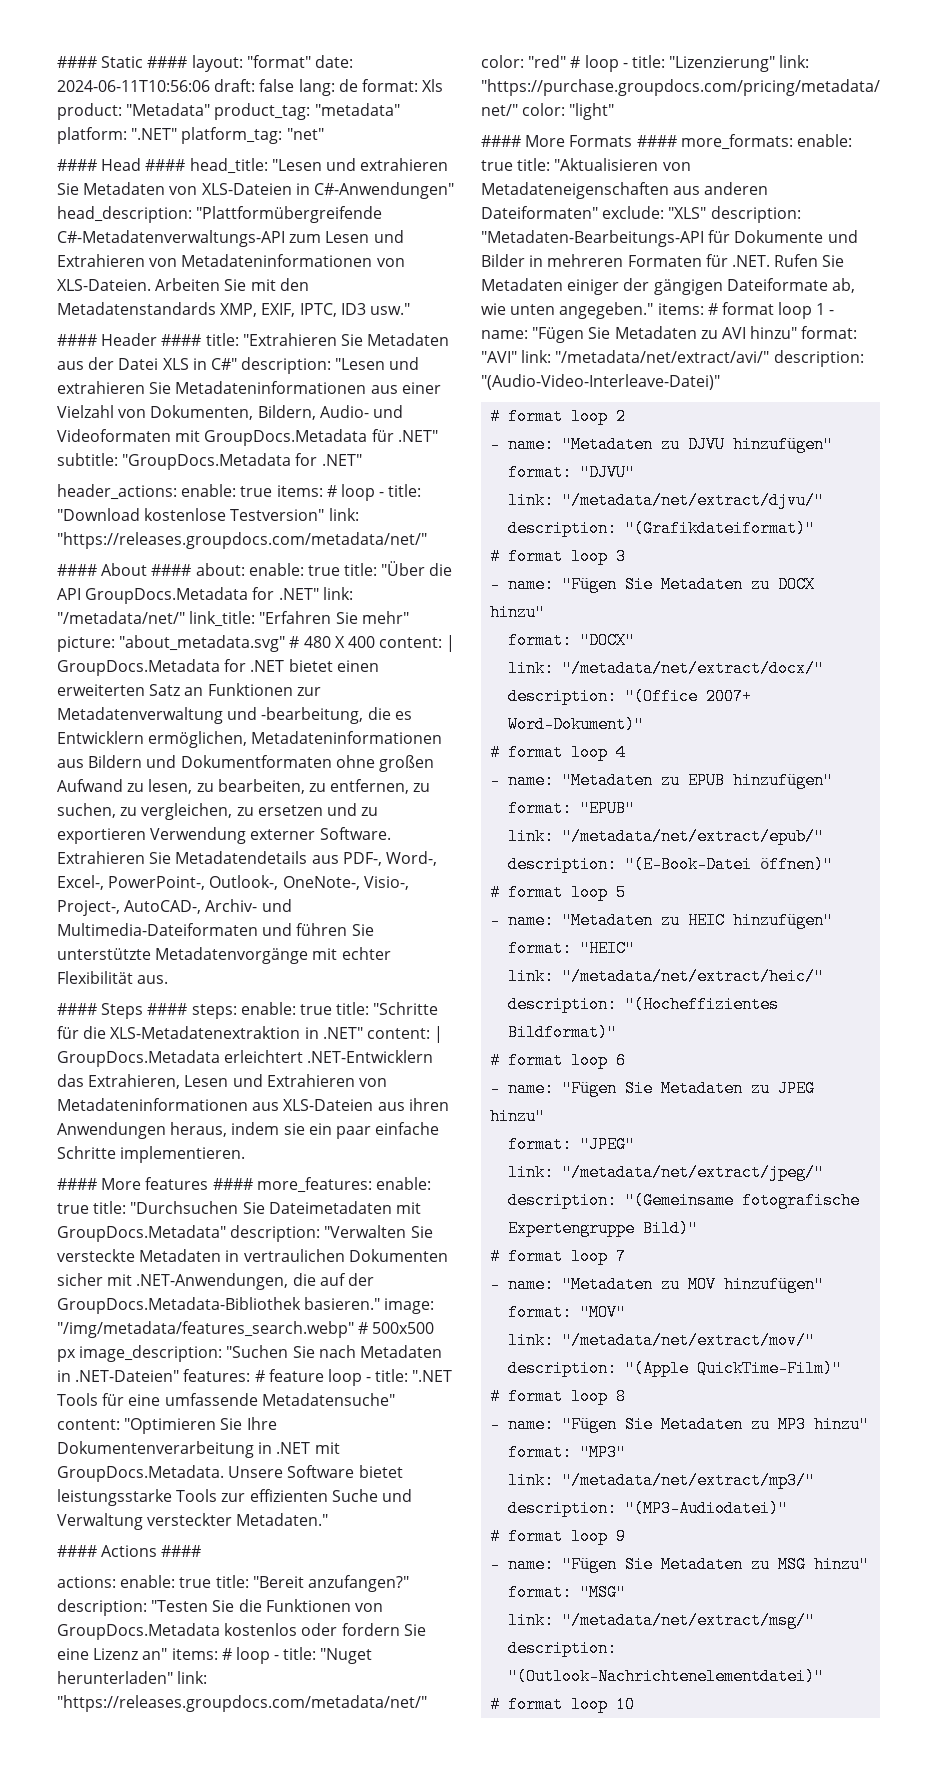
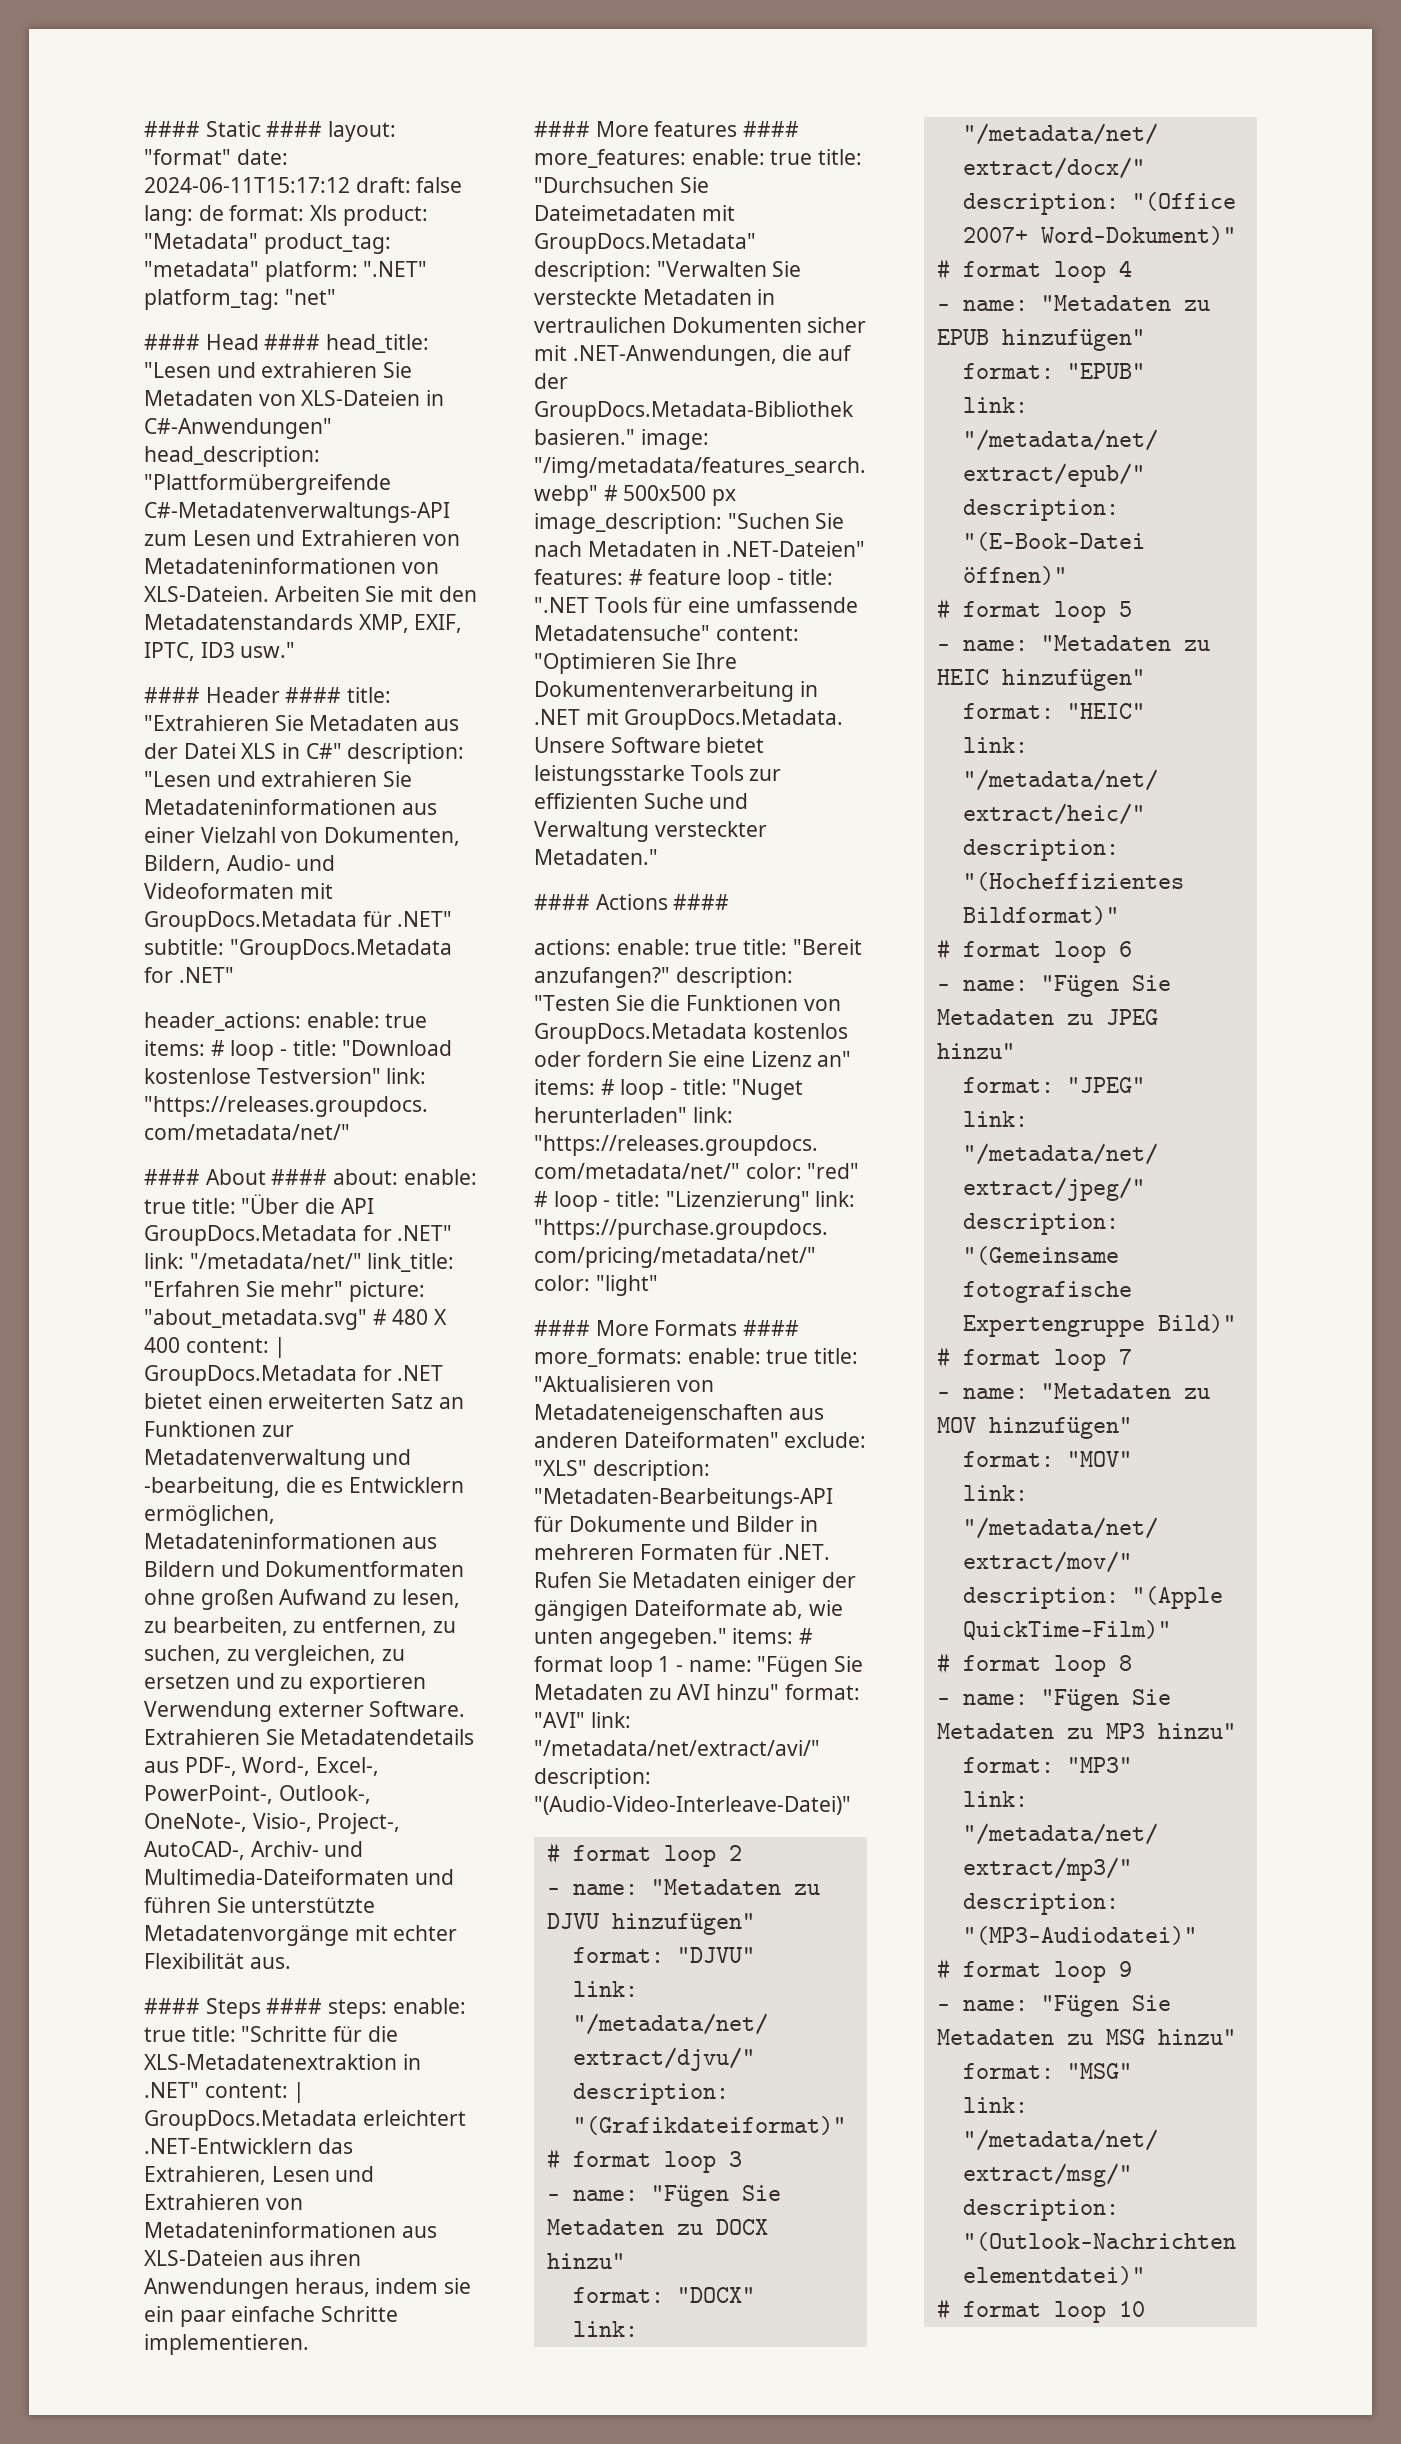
- #### Static #### layout: "format" date: 2024-06-11T10:56:06 draft: false lang: de format: Xls product: "Metadata" product_tag: "metadata" platform: ".NET" platform_tag: "net"
+ #### Static #### layout: "format" date: 2024-06-11T15:17:12 draft: false lang: de format: Xls product: "Metadata" product_tag: "metadata" platform: ".NET" platform_tag: "net"

